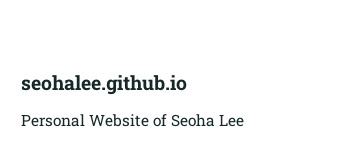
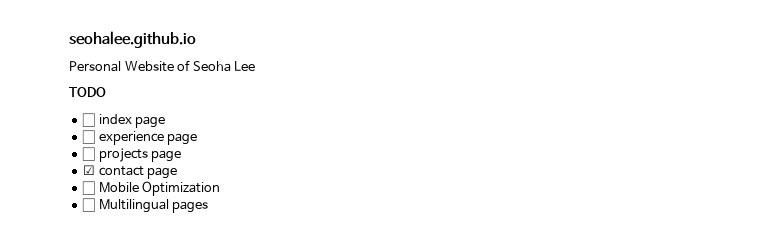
+ TODO
+ ☐ index page
+ ☐ experience page
+ ☐ projects page
+ ☑ contact page
+ ☐ Mobile Optimization
+ ☐ Multilingual pages

